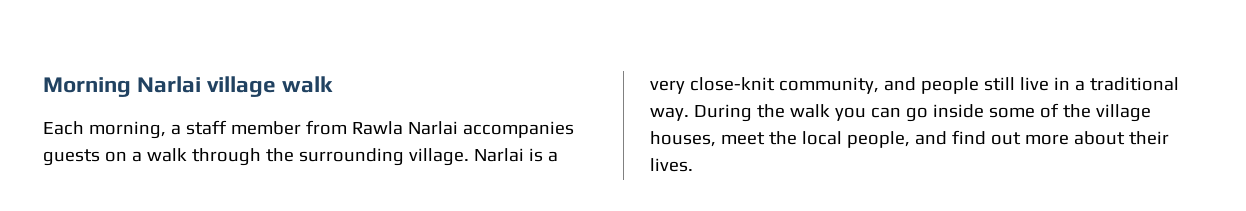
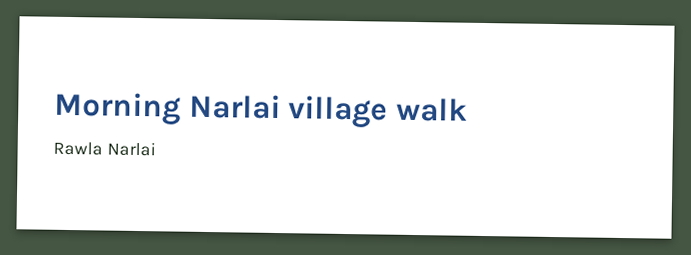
- Each morning, a staff member from Rawla Narlai accompanies guests on a walk through the surrounding village. Narlai is a very close-knit community, and people still live in a traditional way. During the walk you can go inside some of the village houses, meet the local people, and find out more about their lives.
+ Rawla Narlai

